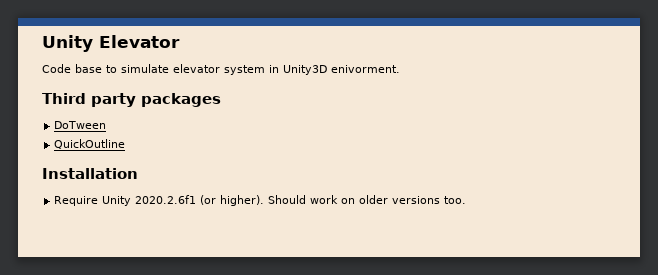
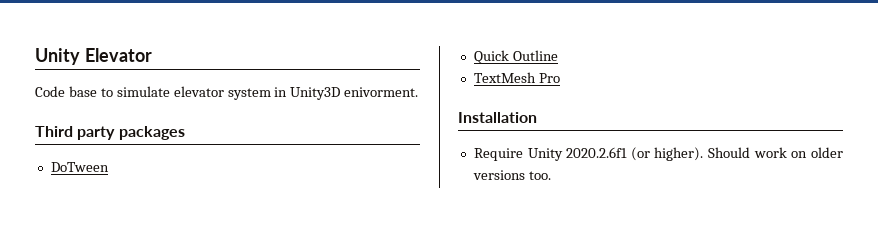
- QuickOutline
+ Quick Outline
+ TextMesh Pro

